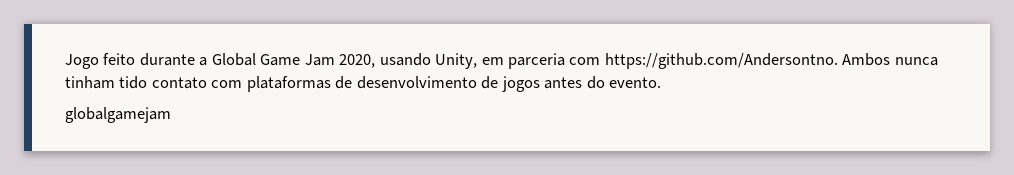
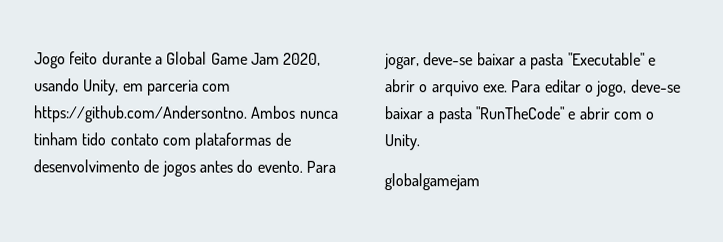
+ Para jogar, deve-se baixar a pasta "Executable" e abrir o arquivo exe. Para editar o jogo, deve-se baixar a pasta "RunTheCode" e abrir com o Unity.

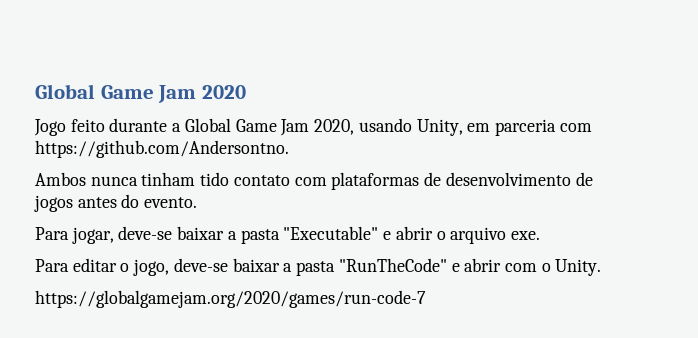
+ Global Game Jam 2020
- Jogo feito durante a Global Game Jam 2020, usando Unity, em parceria com https://github.com/Andersontno. Ambos nunca tinham tido contato com plataformas de desenvolvimento de jogos antes do evento. Para jogar, deve-se baixar a pasta "Executable" e abrir o arquivo exe. Para editar o jogo, deve-se baixar a pasta "RunTheCode" e abrir com o Unity.
+ Jogo feito durante a Global Game Jam 2020, usando Unity, em parceria com https://github.com/Andersontno.
+ Ambos nunca tinham tido contato com plataformas de desenvolvimento de jogos antes do evento.
+ Para jogar, deve-se baixar a pasta "Executable" e abrir o arquivo exe.
+ Para editar o jogo, deve-se baixar a pasta "RunTheCode" e abrir com o Unity.
- globalgamejam
+ https://globalgamejam.org/2020/games/run-code-7

